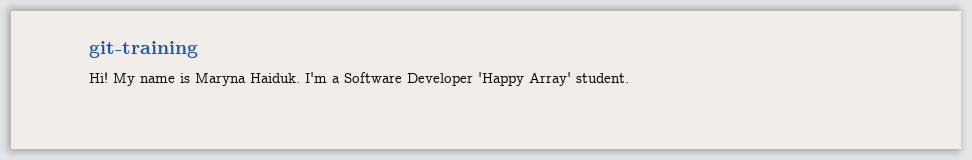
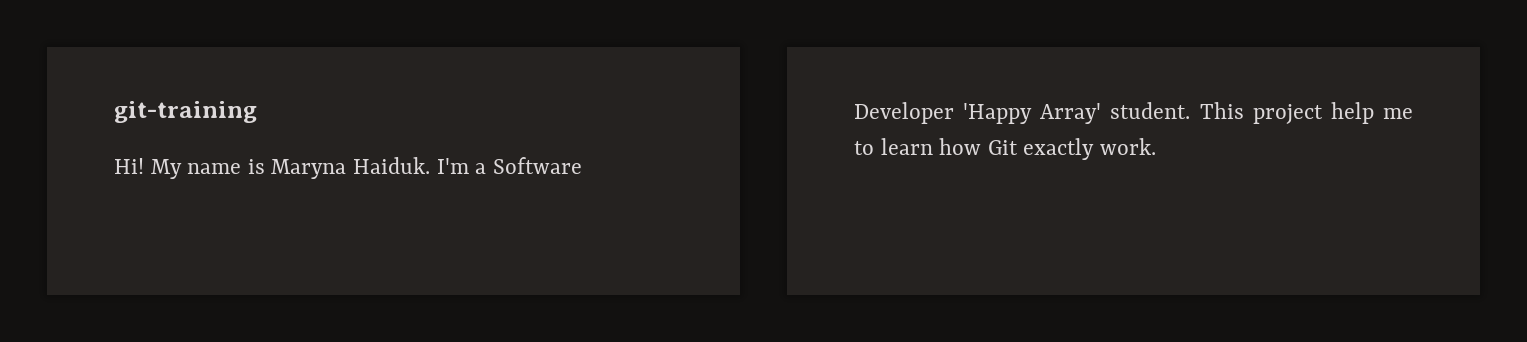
+ This project help me to learn how Git exactly work.

